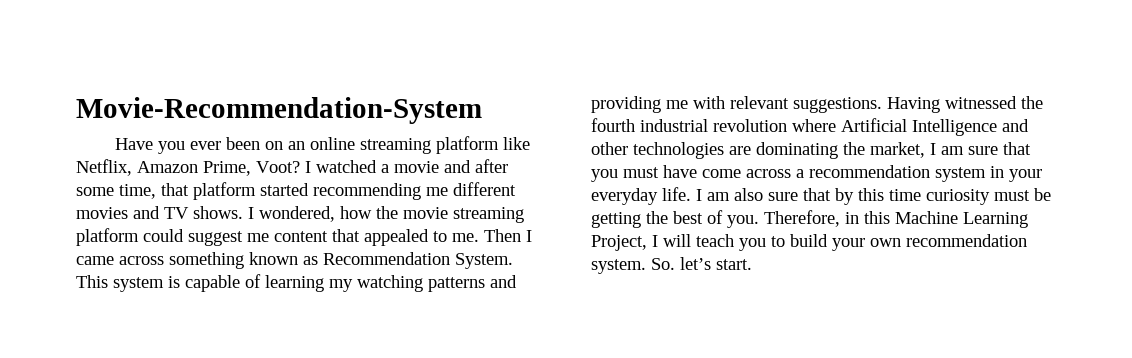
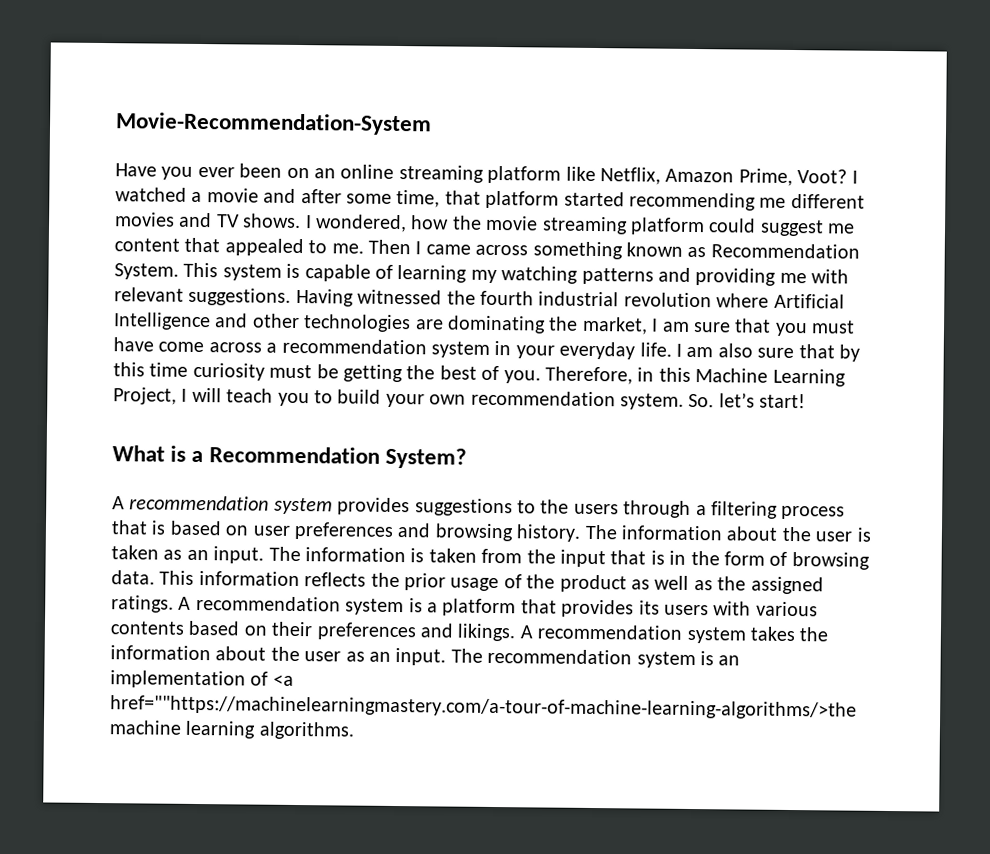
- So. let’s start.
+ So. let’s start!
+ What is a Recommendation System?
+ A recommendation system provides suggestions to the users through a filtering process that is based on user preferences and browsing history. The information about the user is taken as an input. The information is taken from the input that is in the form of browsing data. This information reflects the prior usage of the product as well as the assigned ratings. A recommendation system is a platform that provides its users with various contents based on their preferences and likings. A recommendation system takes the information about the user as an input. The recommendation system is an implementation of <a href=""https://machinelearningmastery.com/a-tour-of-machine-learning-algorithms/>the machine learning algorithms.

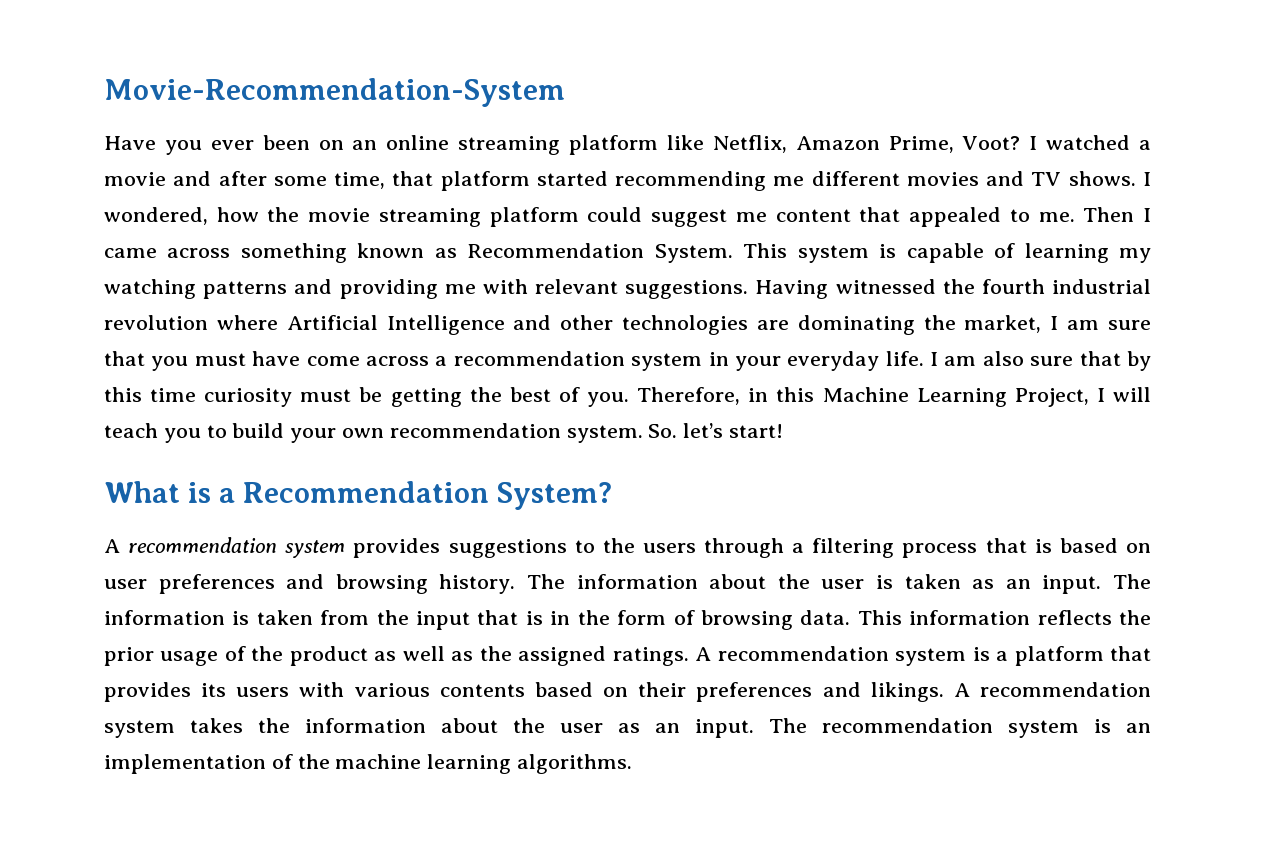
- The recommendation system is an implementation of <a href=""https://machinelearningmastery.com/a-tour-of-machine-learning-algorithms/>the machine learning algorithms.
+ The recommendation system is an implementation of the machine learning algorithms.

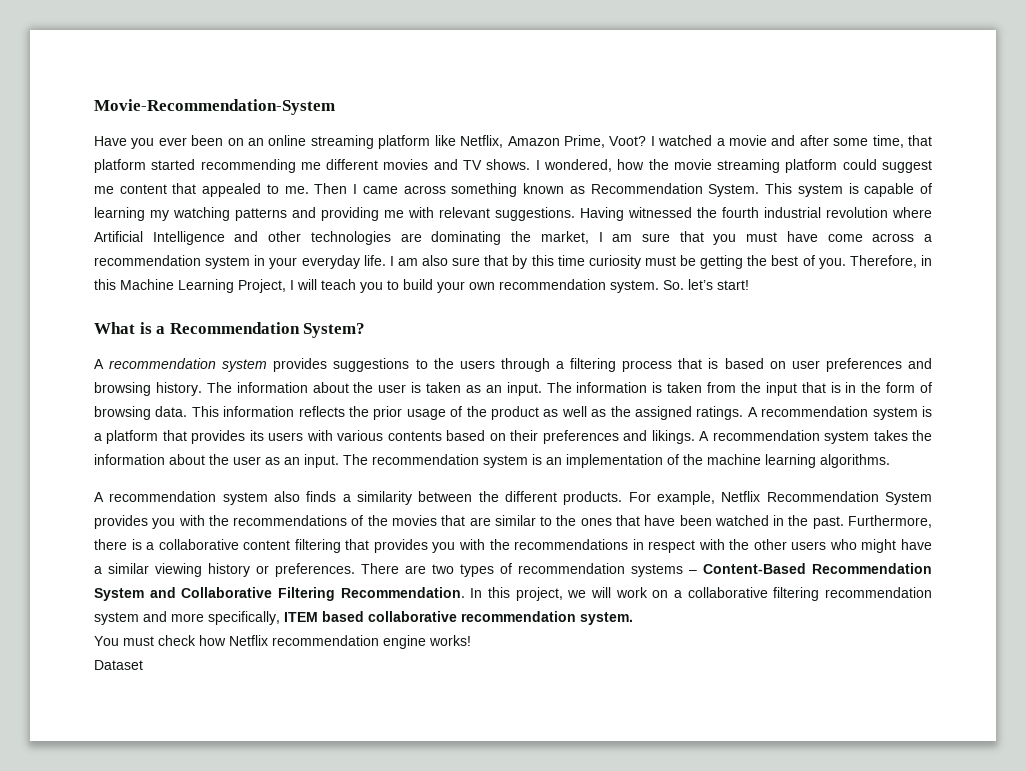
+ A recommendation system also finds a similarity between the different products. For example, Netflix Recommendation System provides you with the recommendations of the movies that are similar to the ones that have been watched in the past. Furthermore, there is a collaborative content filtering that provides you with the recommendations in respect with the other users who might have a similar viewing history or preferences. There are two types of recommendation systems – Content-Based Recommendation System and Collaborative Filtering Recommendation. In this project, we will work on a collaborative filtering recommendation system and more specifically, ITEM based collaborative recommendation system.
+ You must check how Netflix recommendation engine works!
+ Dataset

